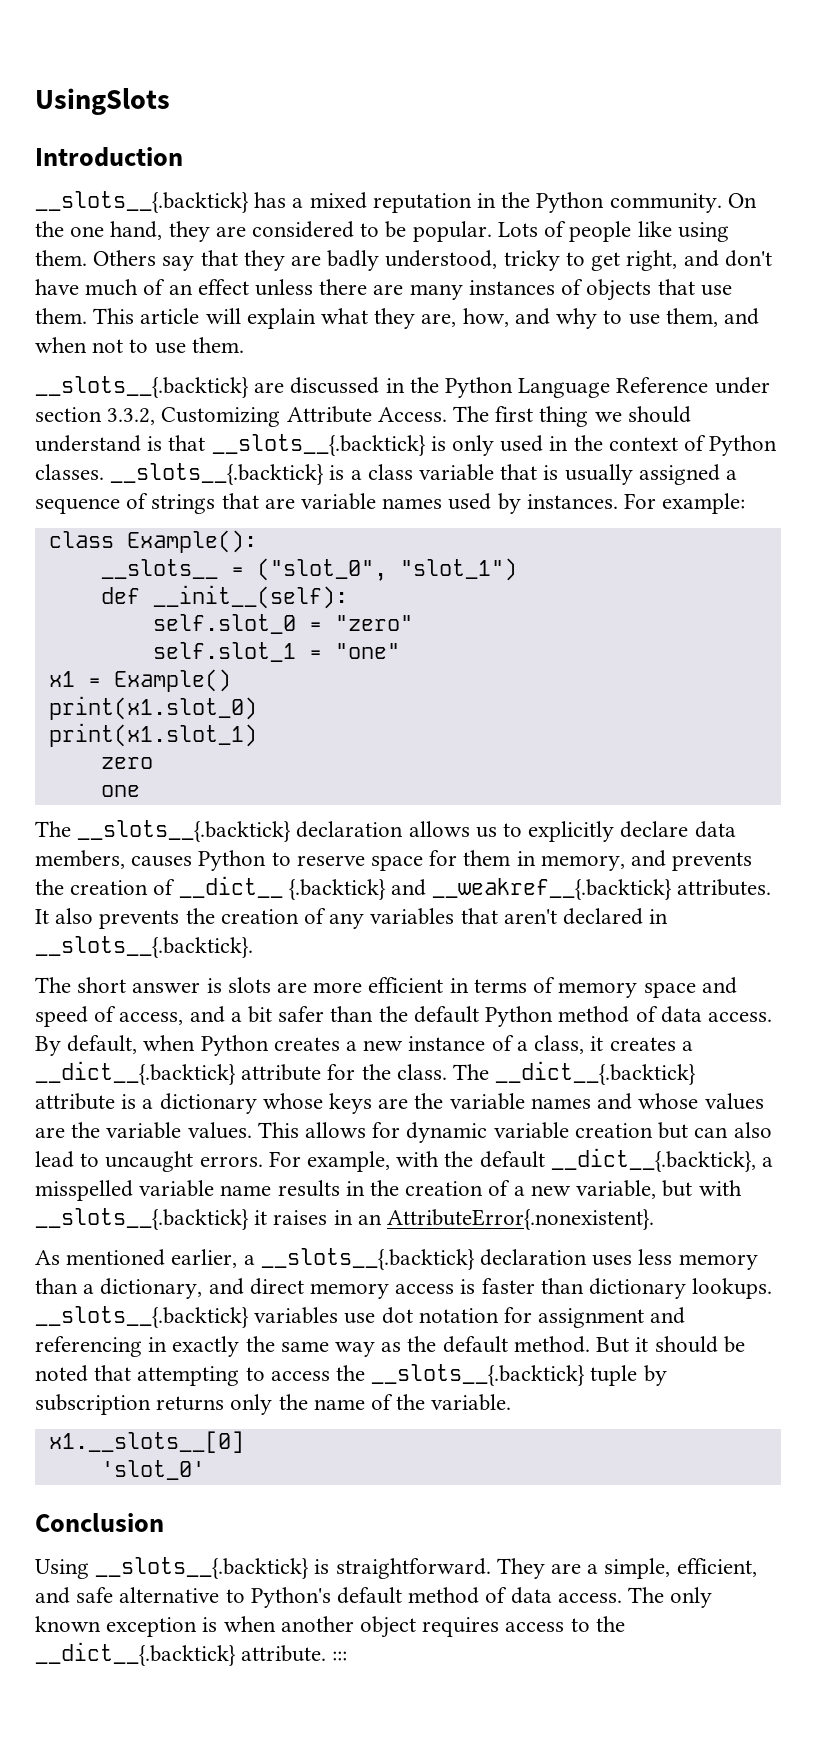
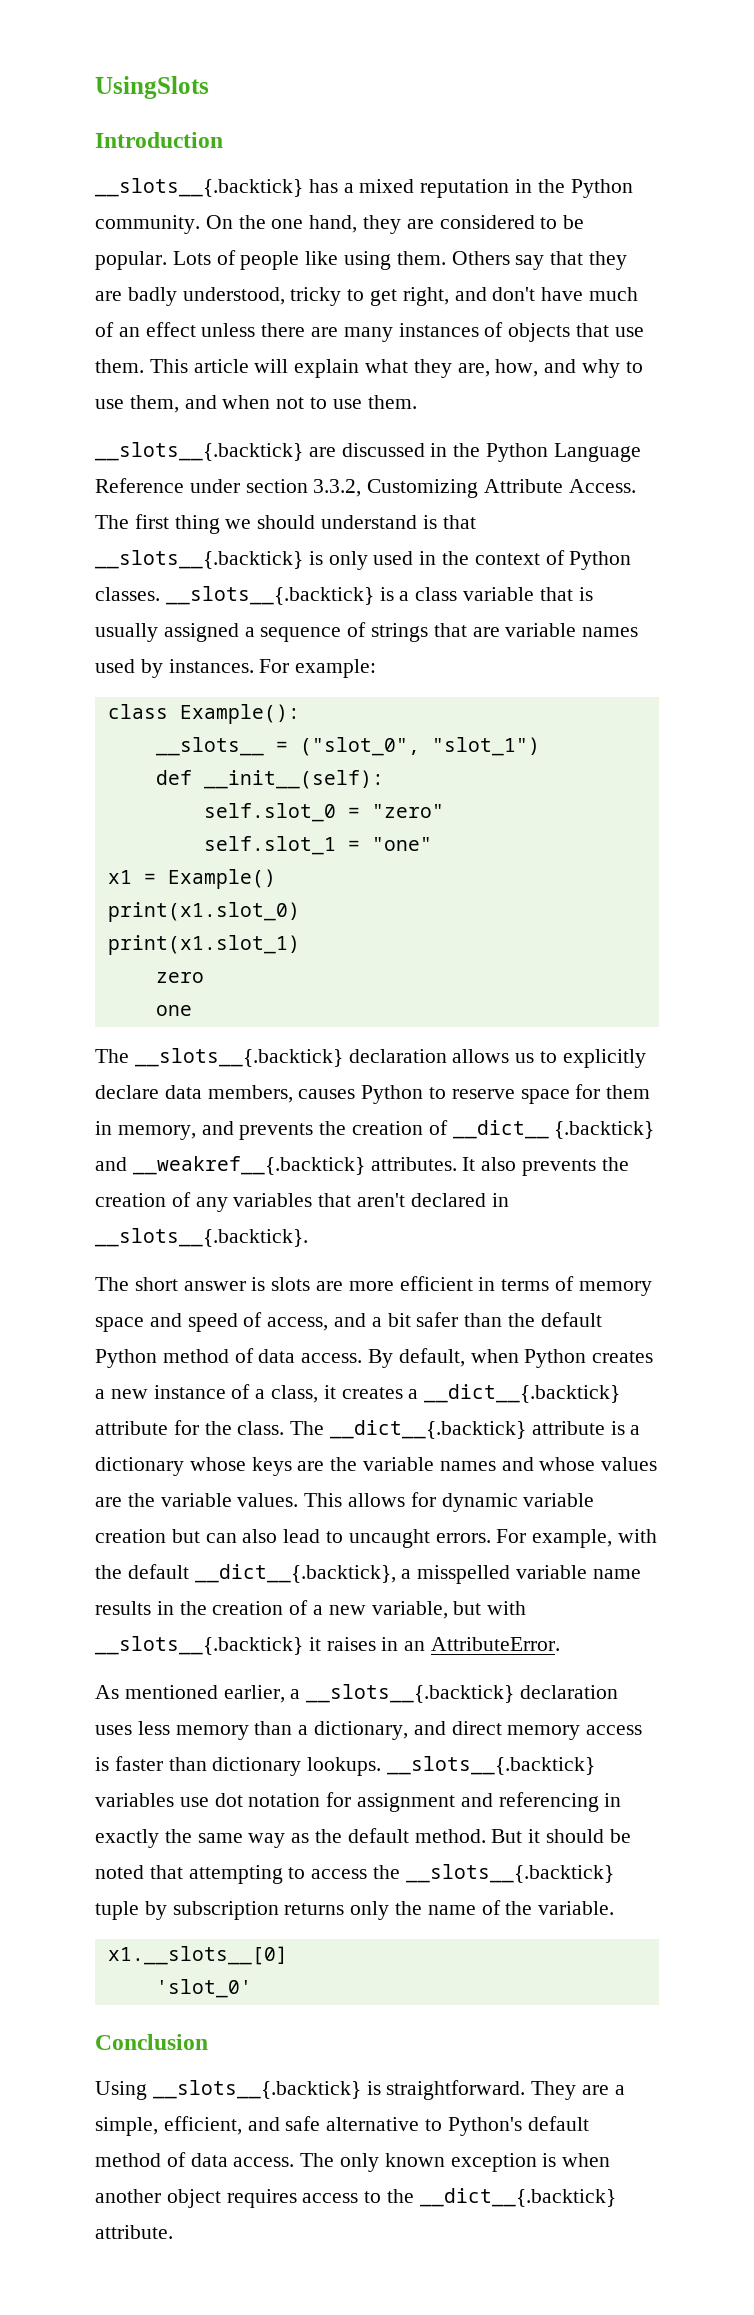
- For example, with the default __dict__{.backtick}, a misspelled variable name results in the creation of a new variable, but with __slots__{.backtick} it raises in an AttributeError{.nonexistent}.
+ For example, with the default __dict__{.backtick}, a misspelled variable name results in the creation of a new variable, but with __slots__{.backtick} it raises in an AttributeError.
- The only known exception is when another object requires access to the __dict__{.backtick} attribute. :::
+ The only known exception is when another object requires access to the __dict__{.backtick} attribute.

